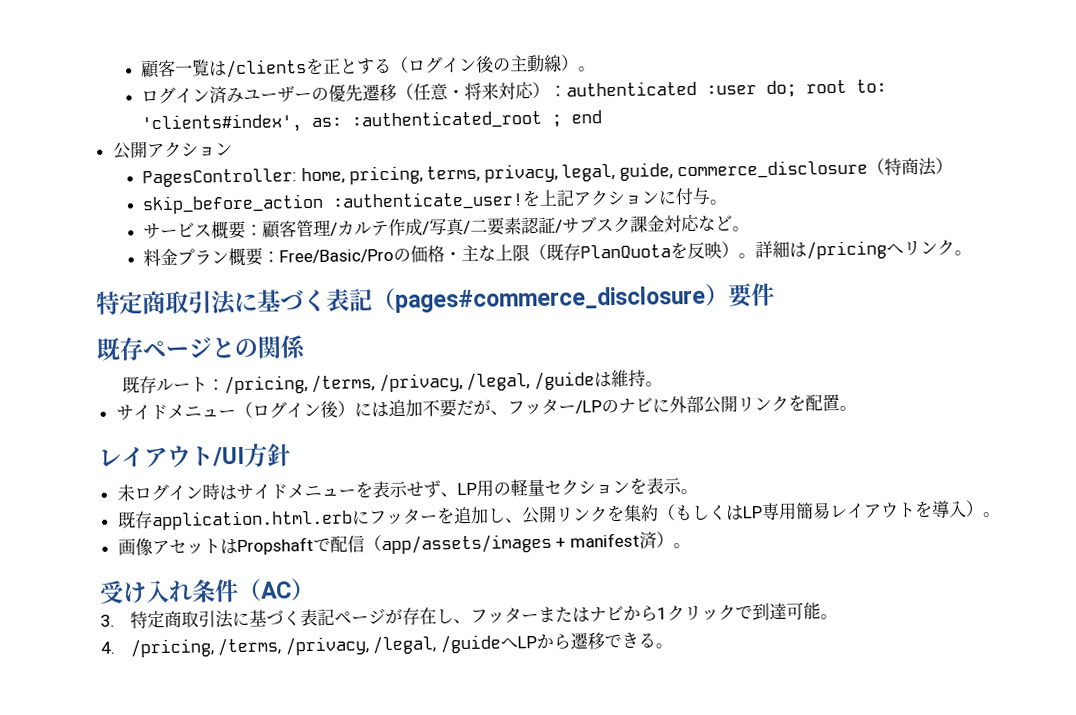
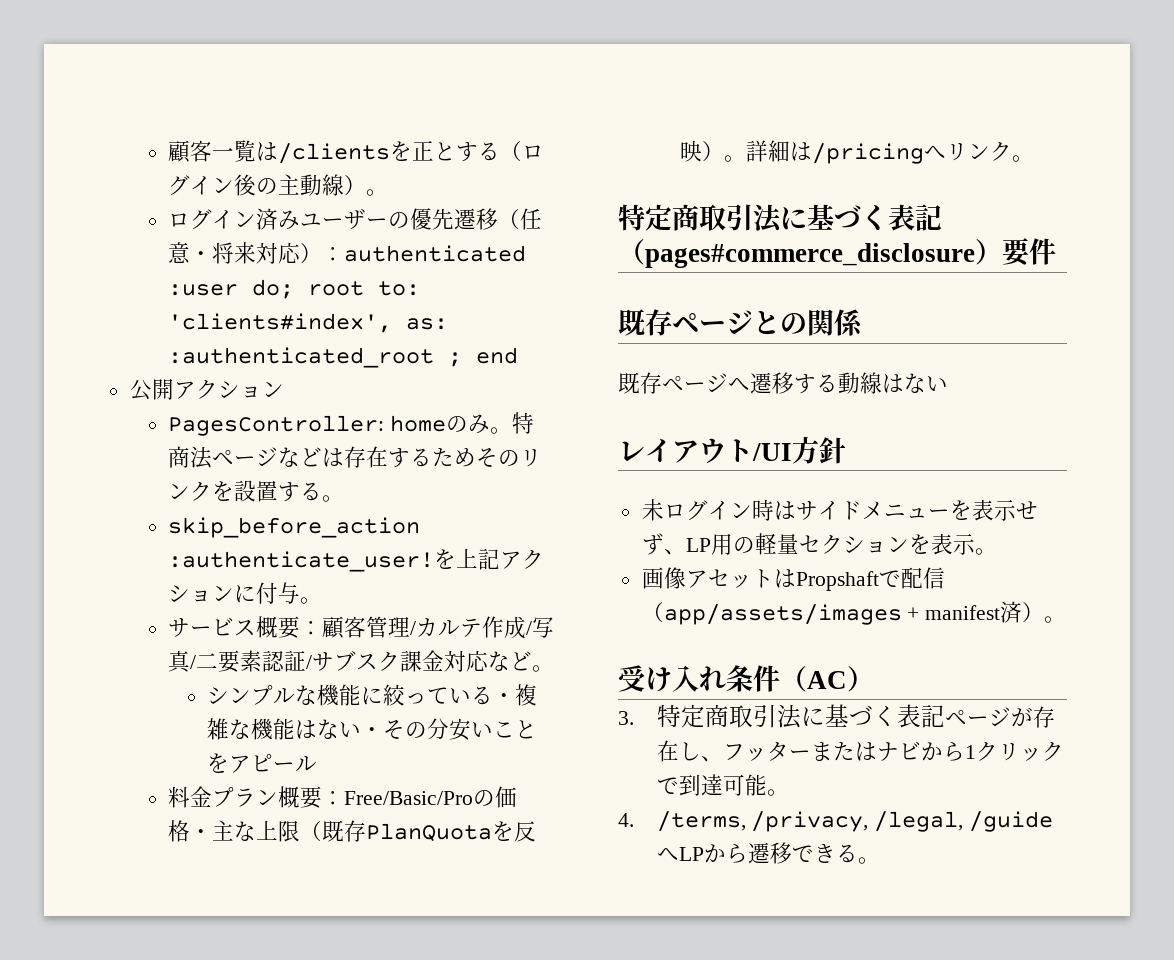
- PagesController: home, pricing, terms, privacy, legal, guide, commerce_disclosure（特商法）
+ PagesController: homeのみ。特商法ページなどは存在するためそのリンクを設置する。
+ シンプルな機能に絞っている・複雑な機能はない・その分安いことをアピール
- 既存ルート：/pricing, /terms, /privacy, /legal, /guideは維持。
- サイドメニュー（ログイン後）には追加不要だが、フッター/LPのナビに外部公開リンクを配置。
+ 既存ページへ遷移する動線はない
- 既存application.html.erbにフッターを追加し、公開リンクを集約（もしくはLP専用簡易レイアウトを導入）。
- 4. /pricing, /terms, /privacy, /legal, /guideへLPから遷移できる。
+ 4. /terms, /privacy, /legal, /guideへLPから遷移できる。

